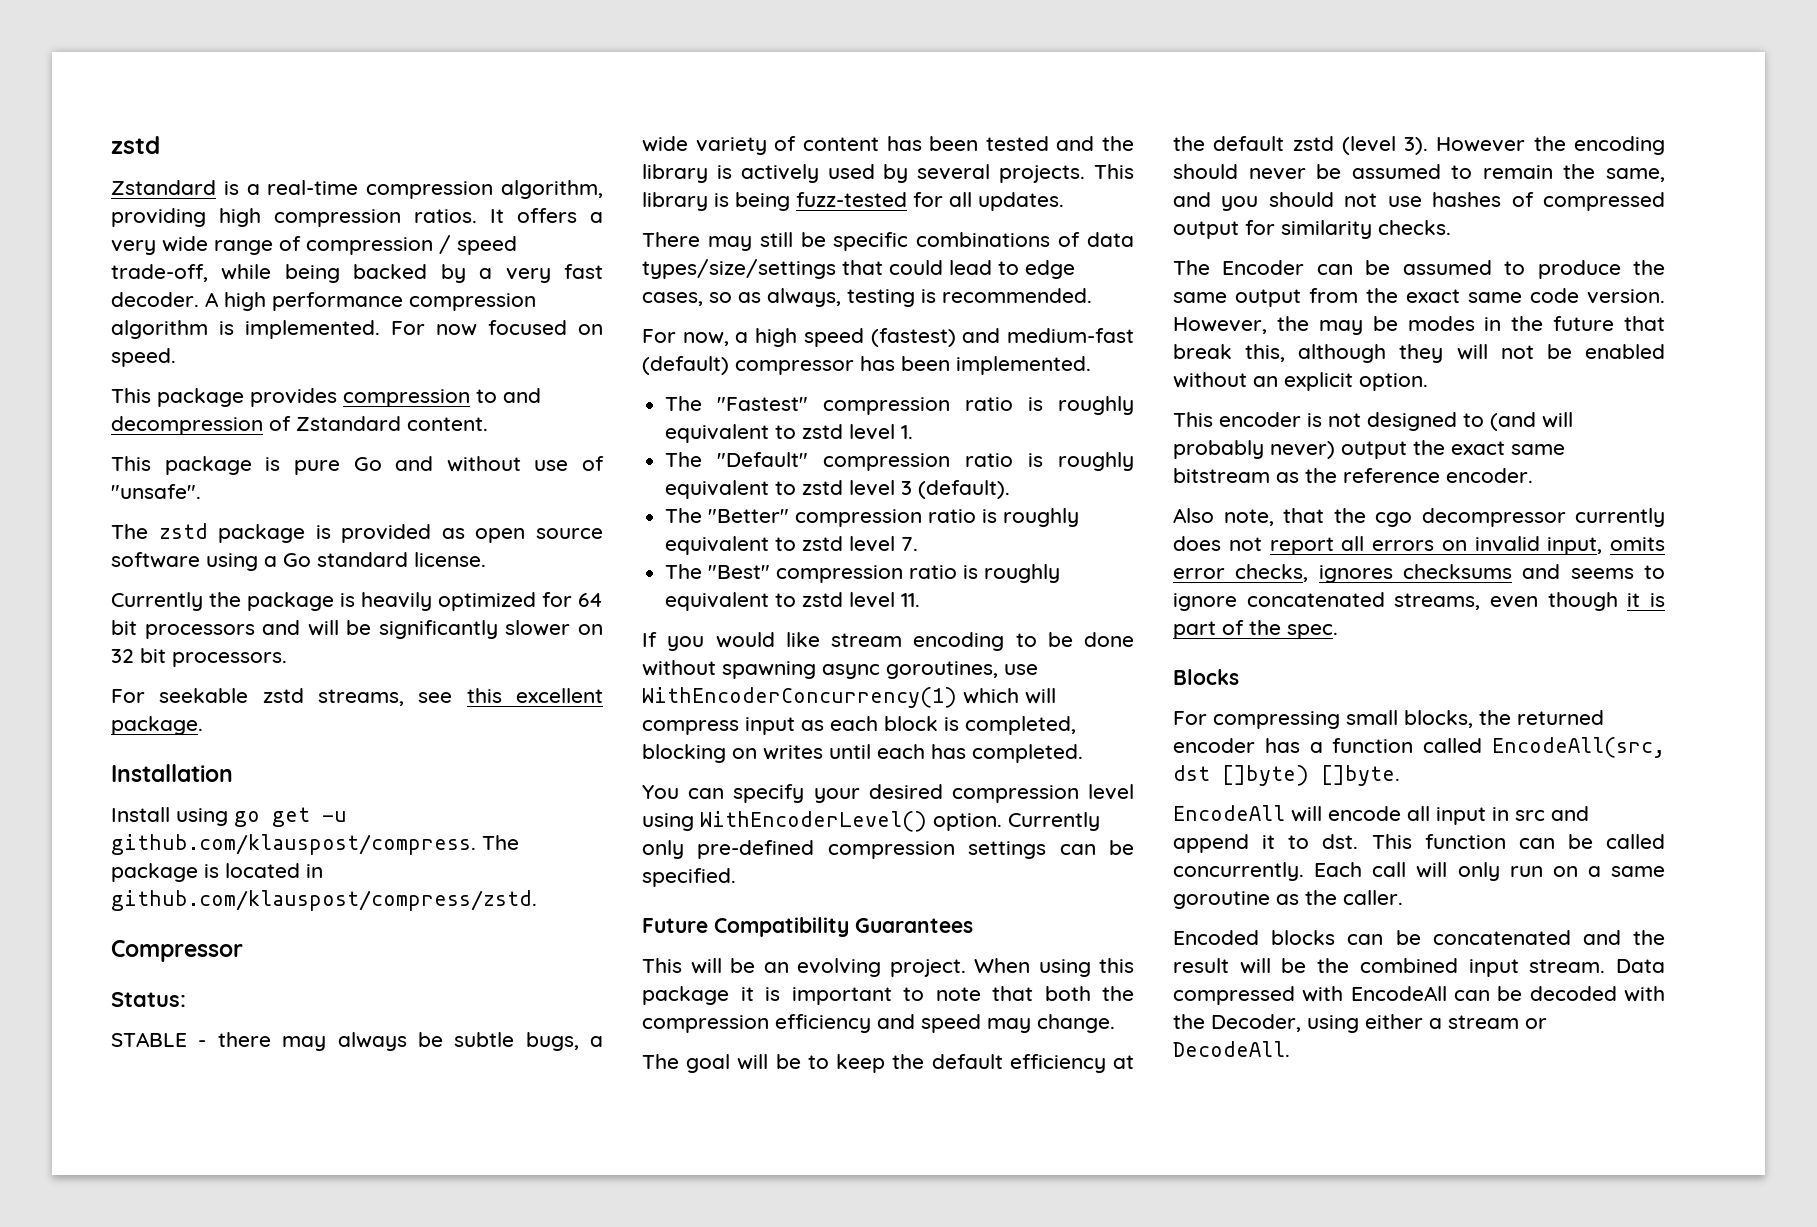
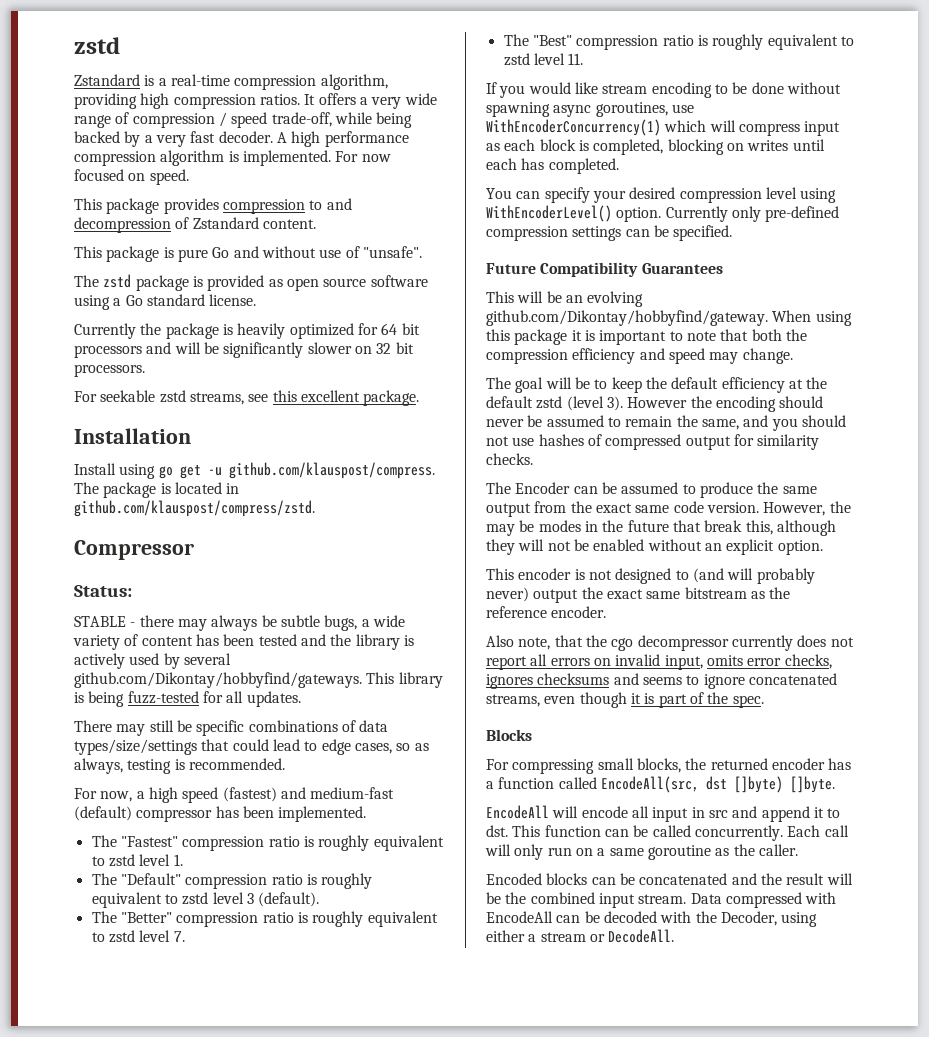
- STABLE - there may always be subtle bugs, a wide variety of content has been tested and the library is actively used by several projects. This library is being fuzz-tested for all updates.
+ STABLE - there may always be subtle bugs, a wide variety of content has been tested and the library is actively used by several github.com/Dikontay/hobbyfind/gateways. This library is being fuzz-tested for all updates.
- This will be an evolving project. When using this package it is important to note that both the compression efficiency and speed may change.
+ This will be an evolving github.com/Dikontay/hobbyfind/gateway. When using this package it is important to note that both the compression efficiency and speed may change.

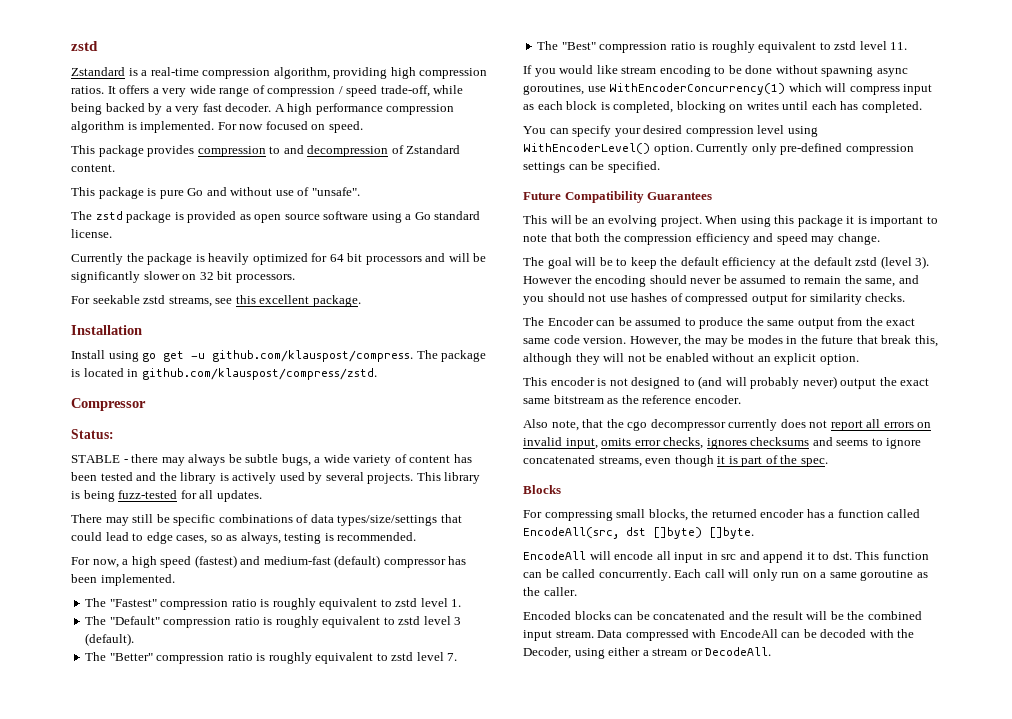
- STABLE - there may always be subtle bugs, a wide variety of content has been tested and the library is actively used by several github.com/Dikontay/hobbyfind/gateways. This library is being fuzz-tested for all updates.
+ STABLE - there may always be subtle bugs, a wide variety of content has been tested and the library is actively used by several projects. This library is being fuzz-tested for all updates.
- This will be an evolving github.com/Dikontay/hobbyfind/gateway. When using this package it is important to note that both the compression efficiency and speed may change.
+ This will be an evolving project. When using this package it is important to note that both the compression efficiency and speed may change.

